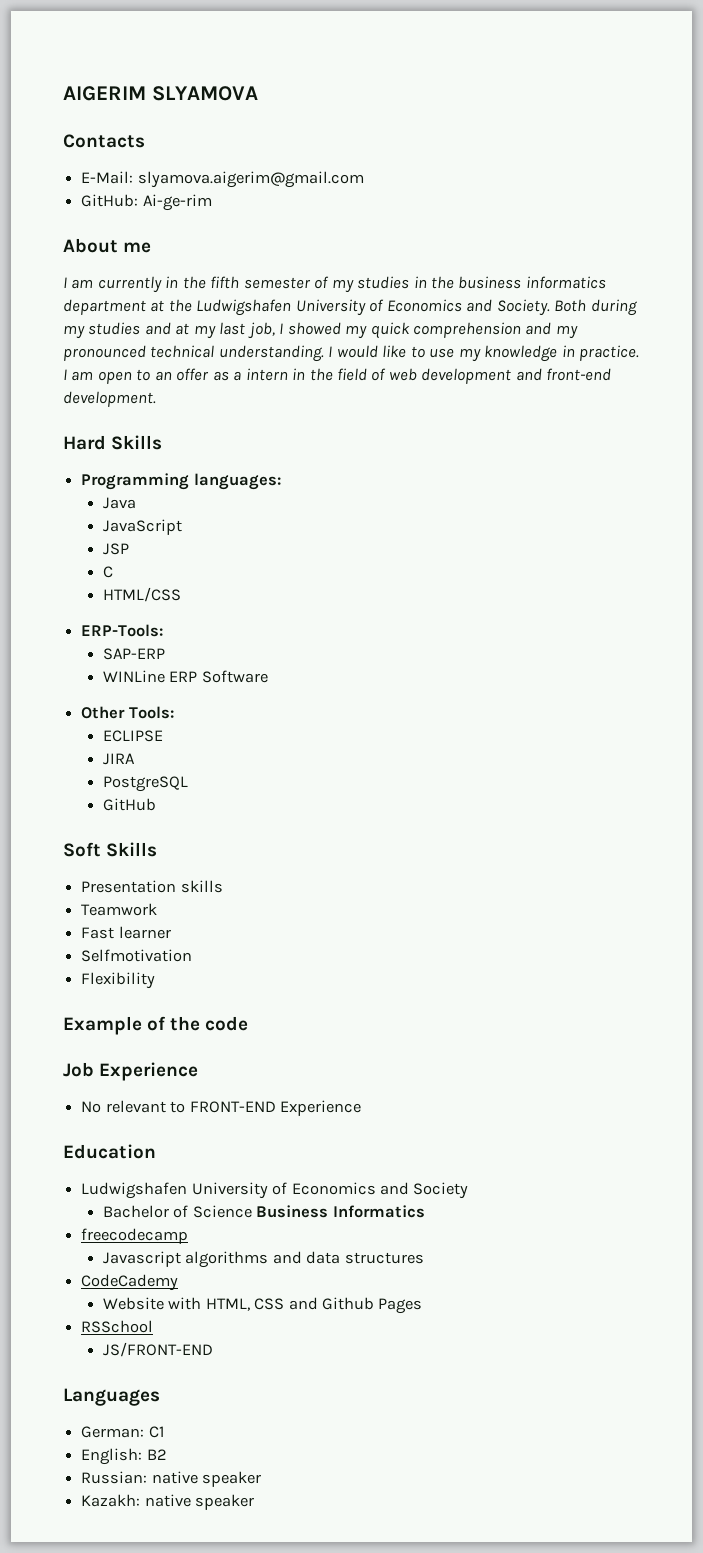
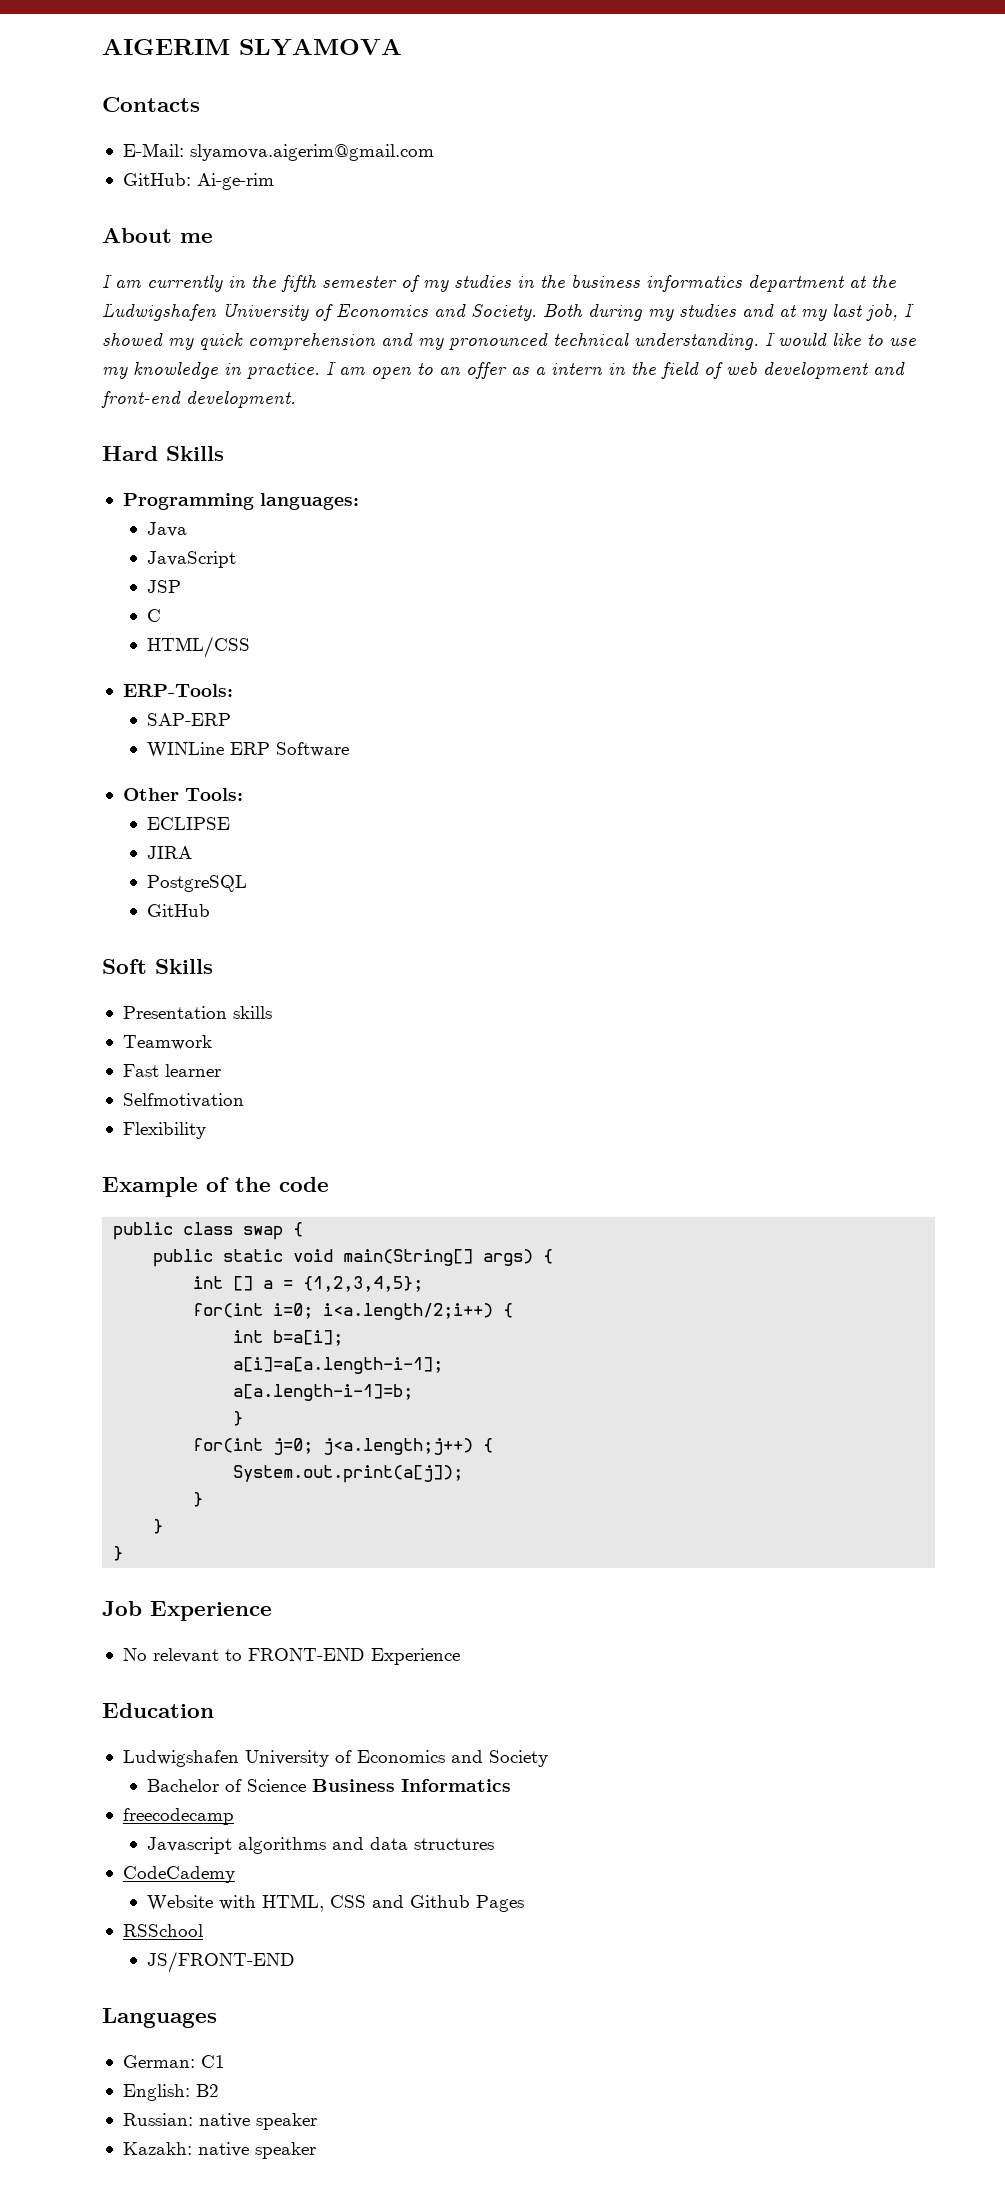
+ public class swap {
+ public static void main(String[] args) {
+ int [] a = {1,2,3,4,5};
+ for(int i=0; i<a.length/2;i++) {
+ int b=a[i];
+ a[i]=a[a.length-i-1];
+ a[a.length-i-1]=b;
+ }
+ for(int j=0; j<a.length;j++) {
+ System.out.print(a[j]);
+ }
+ }
+ }

